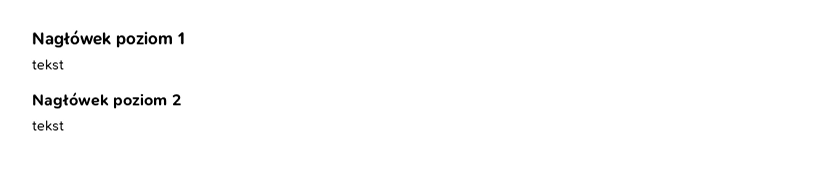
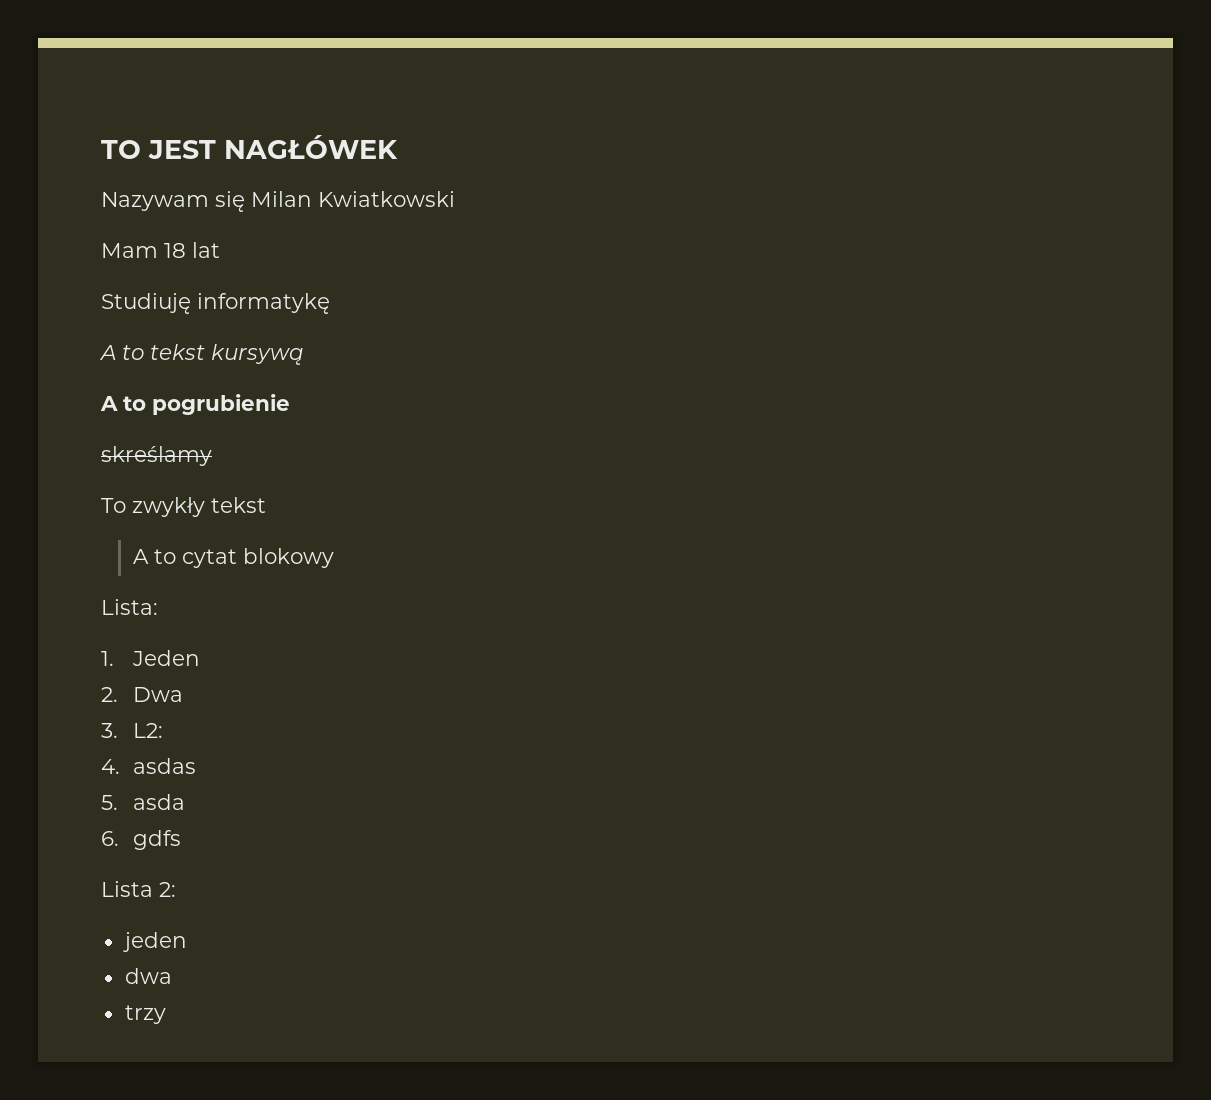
- Nagłówek poziom 1
- tekst
- Nagłówek poziom 2
- tekst
+ TO JEST NAGŁÓWEK
+ Nazywam się Milan Kwiatkowski
+ Mam 18 lat
+ Studiuję informatykę
+ A to tekst kursywą
+ A to pogrubienie
+ skreślamy
+ To zwykły tekst
+ A to cytat blokowy
+ Lista:
+ 1. Jeden
+ 2. Dwa
+ 3. L2:
+ 4. asdas
+ 5. asda
+ 6. gdfs
+ Lista 2:
+ jeden
+ dwa
+ trzy

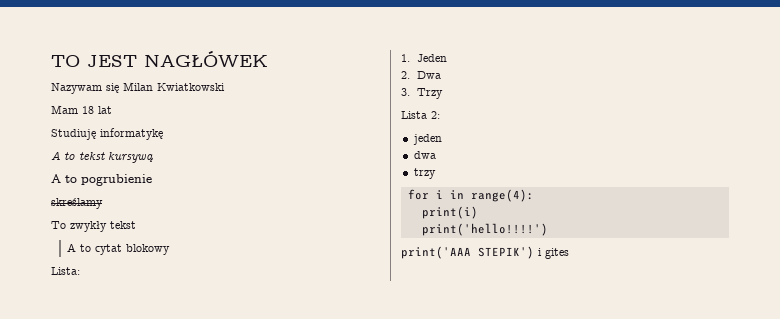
- 3. L2:
- 4. asdas
- 5. asda
- 6. gdfs
+ 3. Trzy
+ for i in range(4):
+ print(i)
+ print('hello!!!!')
+ print('AAA STEPIK') i gites

